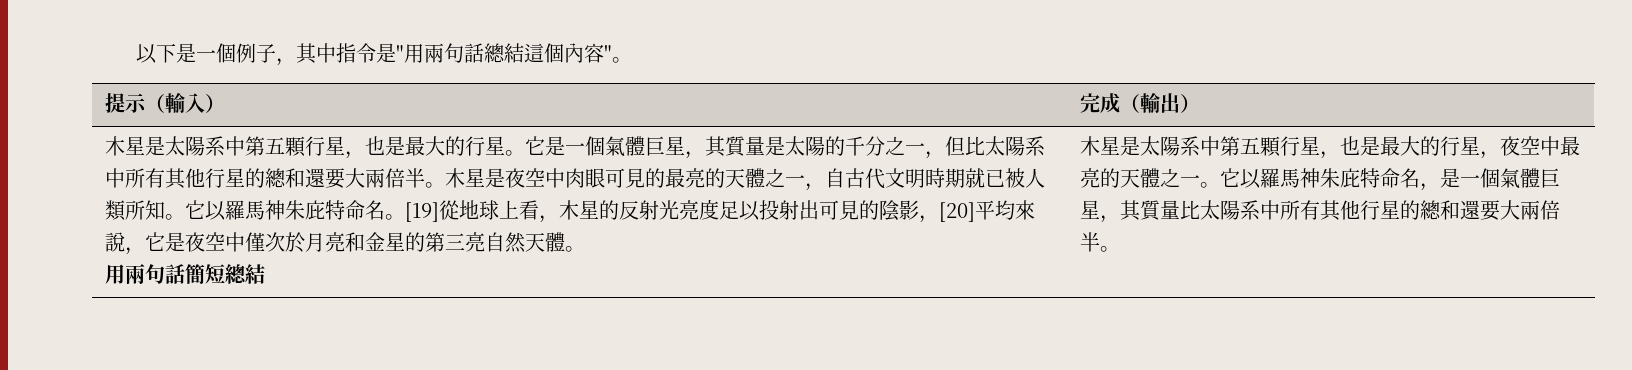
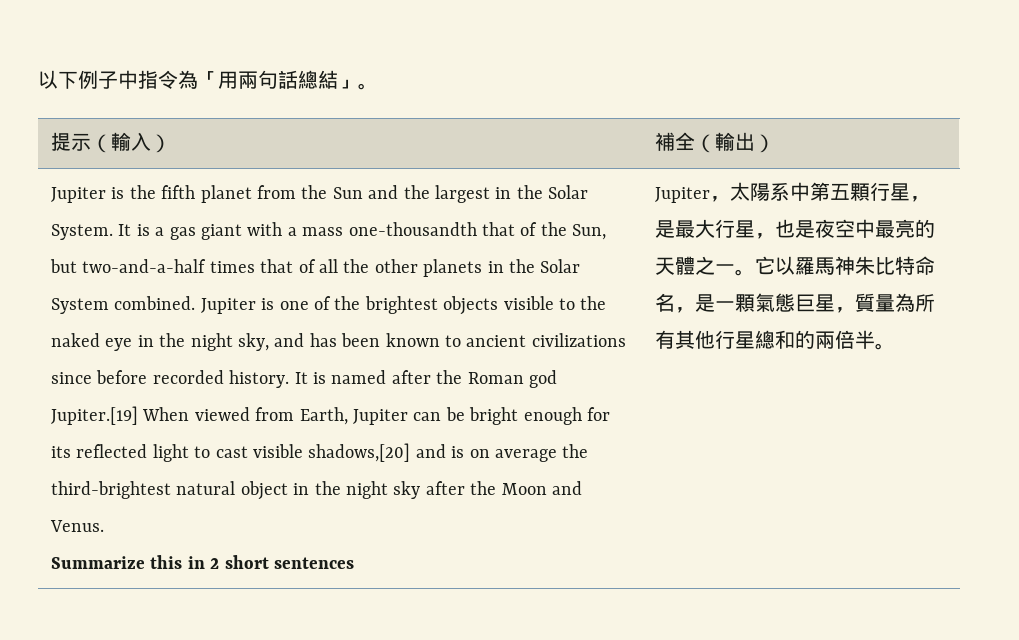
- 以下是一個例子，其中指令是"用兩句話總結這個內容"。
+ 以下例子中指令為「用兩句話總結」。
- 提示（輸入） | 完成（輸出）
+ 提示（輸入） | 補全（輸出）
- 木星是太陽系中第五顆行星，也是最大的行星。它是一個氣體巨星，其質量是太陽的千分之一，但比太陽系中所有其他行星的總和還要大兩倍半。木星是夜空中肉眼可見的最亮的天體之一，自古代文明時期就已被人類所知。它以羅馬神朱庇特命名。[19]從地球上看，木星的反射光亮度足以投射出可見的陰影，[20]平均來說，它是夜空中僅次於月亮和金星的第三亮自然天體。
- 用兩句話簡短總結 | 木星是太陽系中第五顆行星，也是最大的行星，夜空中最亮的天體之一。
+ Jupiter is the fifth planet from the Sun and the largest in the Solar System. It is a gas giant with a mass one-thousandth that of the Sun, but two-and-a-half times that of all the other planets in the Solar System combined. Jupiter is one of the brightest objects visible to the naked eye in the night sky, and has been known to ancient civilizations since before recorded history. It is named after the Roman god Jupiter.[19] When viewed from Earth, Jupiter can be bright enough for its reflected light to cast visible shadows,[20] and is on average the third-brightest natural object in the night sky after the Moon and Venus.
+ Summarize this in 2 short sentences | Jupiter，太陽系中第五顆行星，是最大行星，也是夜空中最亮的天體之一。
- 它以羅馬神朱庇特命名，是一個氣體巨星，其質量比太陽系中所有其他行星的總和還要大兩倍半。
+ 它以羅馬神朱比特命名，是一顆氣態巨星，質量為所有其他行星總和的兩倍半。

